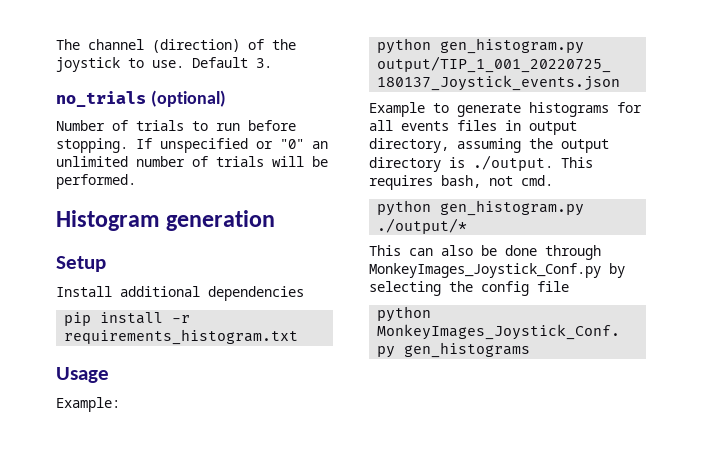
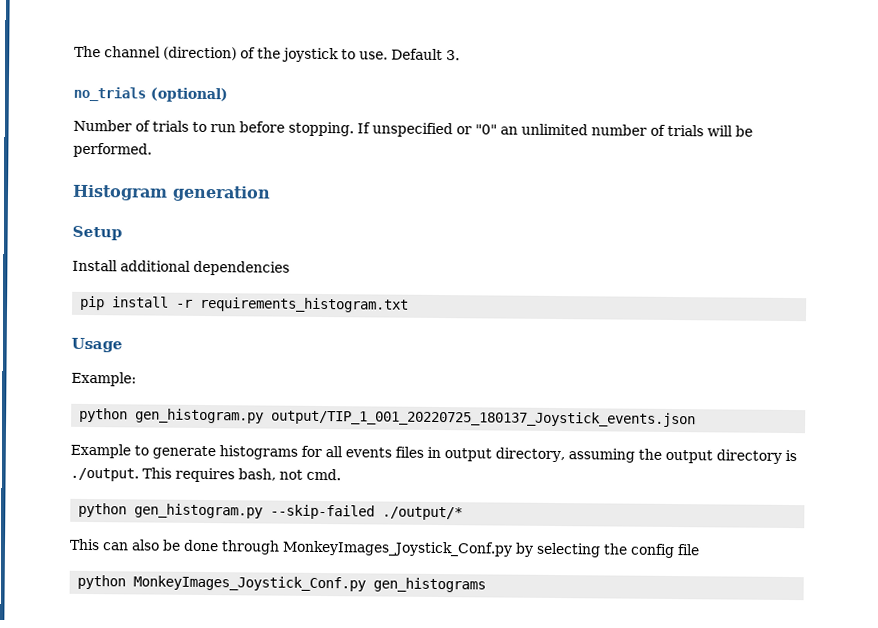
- python gen_histogram.py ./output/*
+ python gen_histogram.py --skip-failed ./output/*

